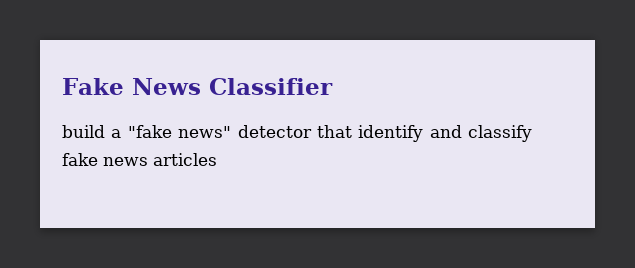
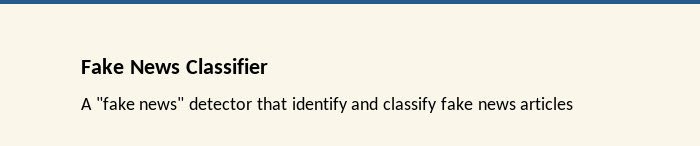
- build a "fake news" detector that identify and classify fake news articles
+ A "fake news" detector that identify and classify fake news articles

